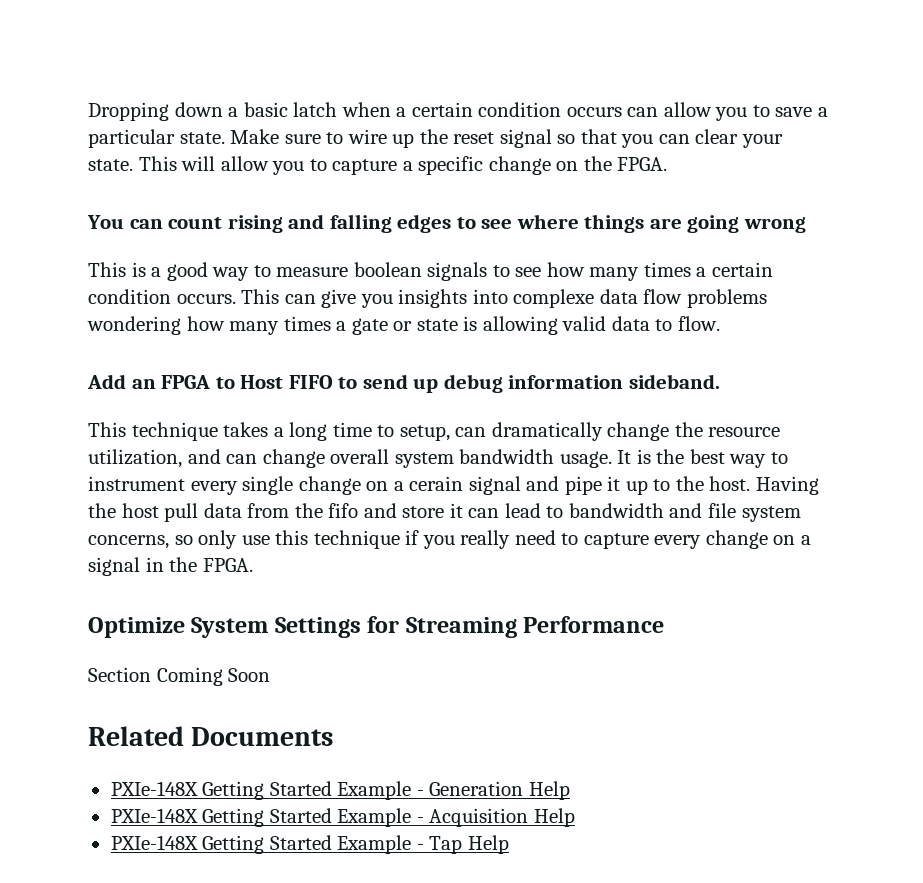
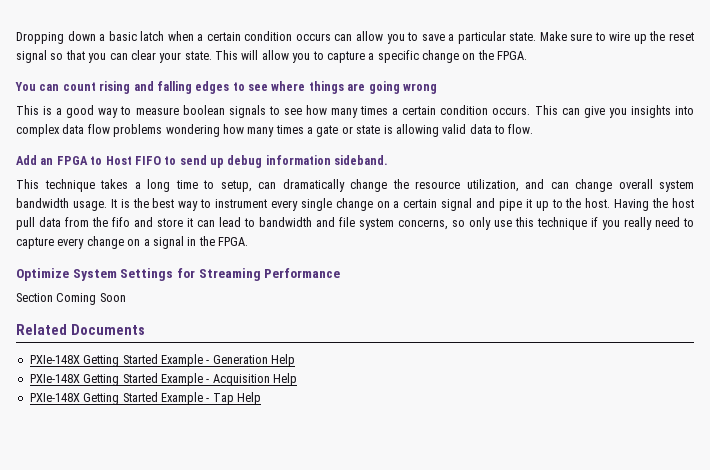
- This can give you insights into complexe data flow problems wondering how many times a gate or state is allowing valid data to flow.
+ This can give you insights into complex data flow problems wondering how many times a gate or state is allowing valid data to flow.
- It is the best way to instrument every single change on a cerain signal and pipe it up to the host.
+ It is the best way to instrument every single change on a certain signal and pipe it up to the host.

